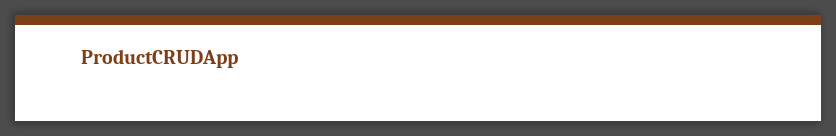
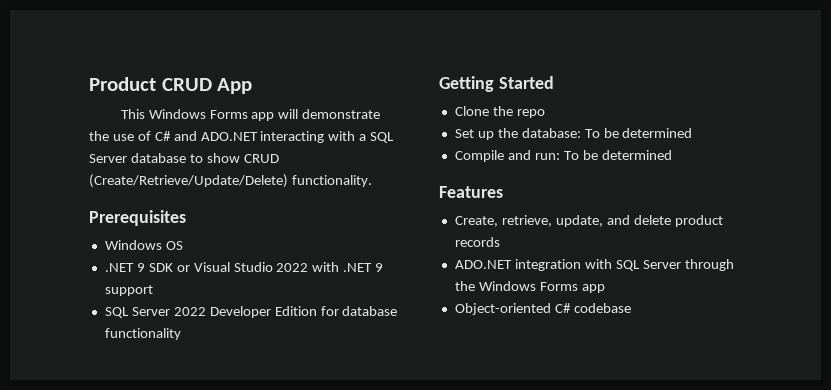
- ProductCRUDApp
+ Product CRUD App
+ This Windows Forms app will demonstrate the use of C# and ADO.NET interacting with a SQL Server database to show CRUD (Create/Retrieve/Update/Delete) functionality.
+ Prerequisites
+ Windows OS
+ .NET 9 SDK or Visual Studio 2022 with .NET 9 support
+ SQL Server 2022 Developer Edition for database functionality
+ Getting Started
+ Clone the repo
+ Set up the database: To be determined
+ Compile and run: To be determined
+ Features
+ Create, retrieve, update, and delete product records
+ ADO.NET integration with SQL Server through the Windows Forms app
+ Object-oriented C# codebase

